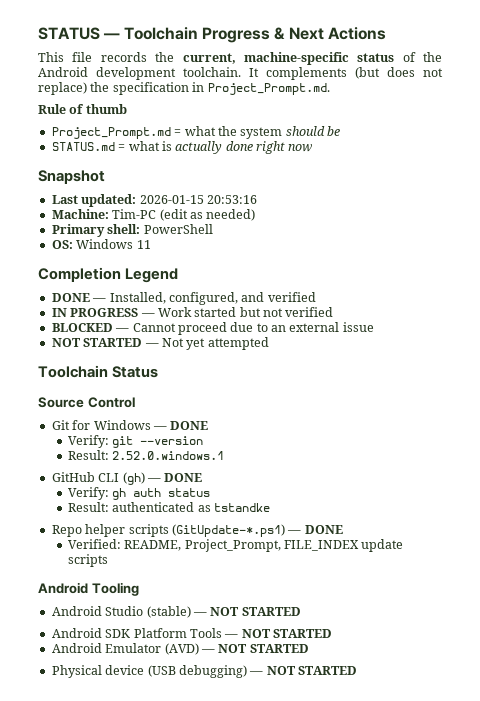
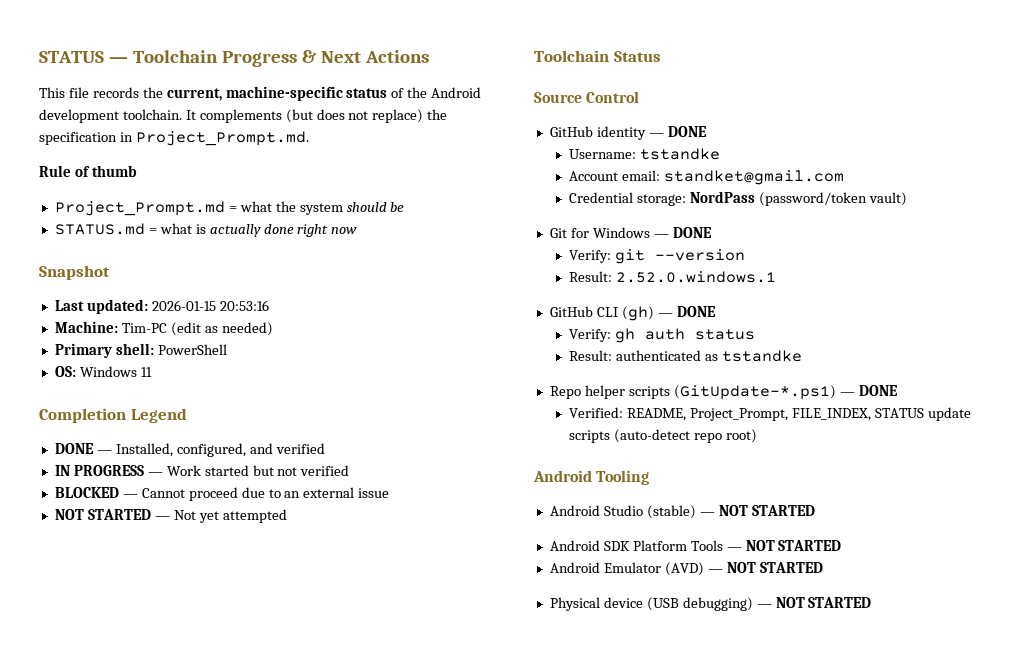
+ GitHub identity — DONE
+ Username: tstandke
+ Account email: standket@gmail.com
+ Credential storage: NordPass (password/token vault)
- Verified: README, Project_Prompt, FILE_INDEX update scripts
+ Verified: README, Project_Prompt, FILE_INDEX, STATUS update scripts (auto-detect repo root)

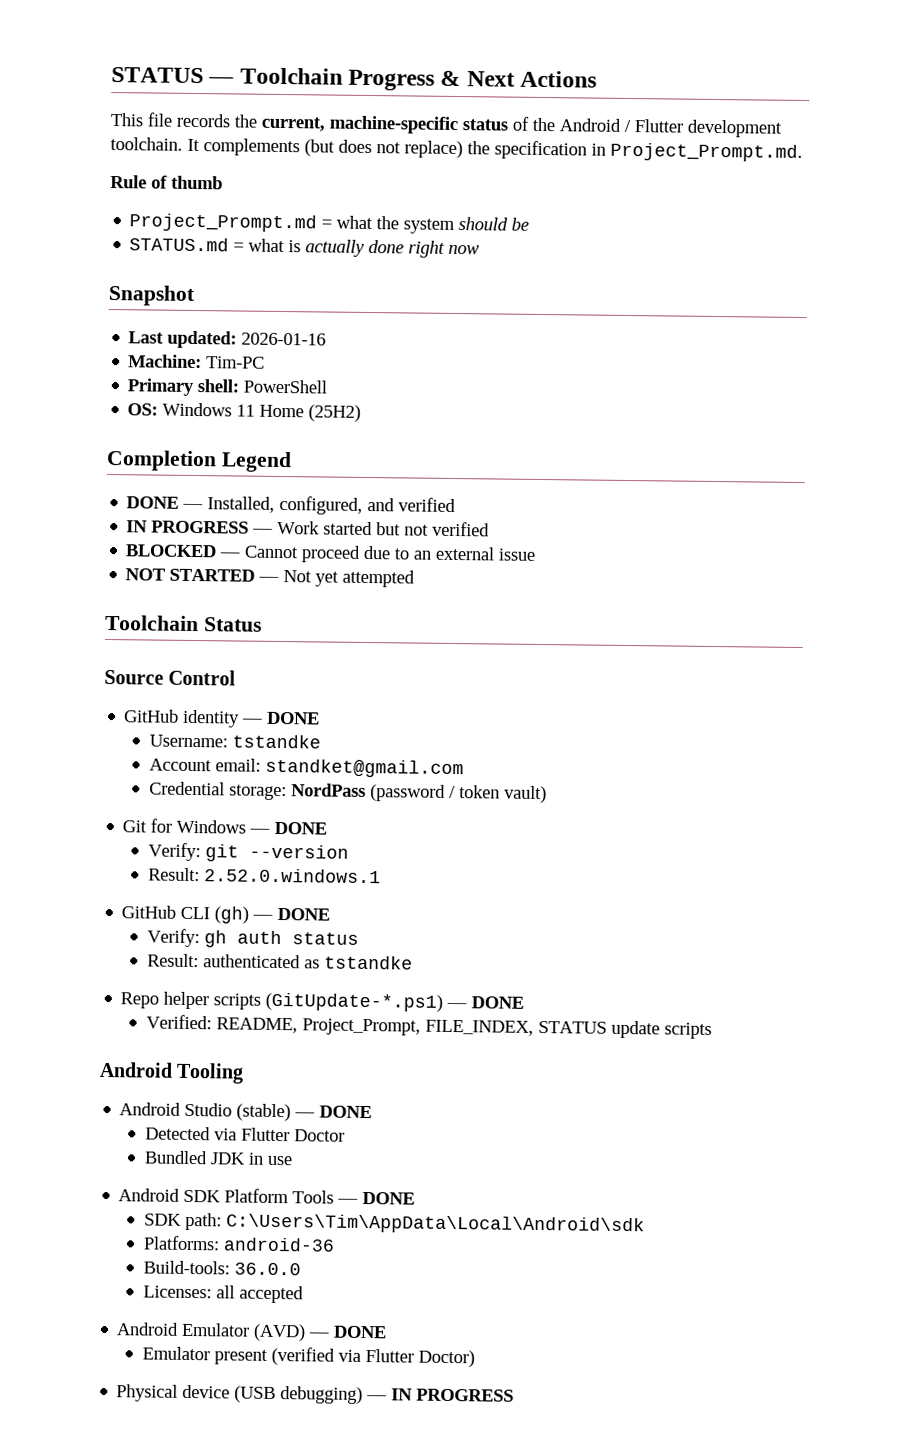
- This file records the current, machine-specific status of the Android development toolchain.
+ This file records the current, machine-specific status of the Android / Flutter development toolchain.
- Last updated: 2026-01-15 20:53:16
+ Last updated: 2026-01-16
- Machine: Tim-PC (edit as needed)
+ Machine: Tim-PC
- OS: Windows 11
+ OS: Windows 11 Home (25H2)
- Credential storage: NordPass (password/token vault)
+ Credential storage: NordPass (password / token vault)
- Verified: README, Project_Prompt, FILE_INDEX, STATUS update scripts (auto-detect repo root)
+ Verified: README, Project_Prompt, FILE_INDEX, STATUS update scripts
- Android Studio (stable) — NOT STARTED
+ Android Studio (stable) — DONE
+ Detected via Flutter Doctor
+ Bundled JDK in use
- Android SDK Platform Tools — NOT STARTED
- Android Emulator (AVD) — NOT STARTED
+ Android SDK Platform Tools — DONE
+ SDK path: C:\Users\Tim\AppData\Local\Android\sdk
+ Platforms: android-36
+ Build-tools: 36.0.0
+ Licenses: all accepted
+ Android Emulator (AVD) — DONE
+ Emulator present (verified via Flutter Doctor)
- Physical device (USB debugging) — NOT STARTED
+ Physical device (USB debugging) — IN PROGRESS

